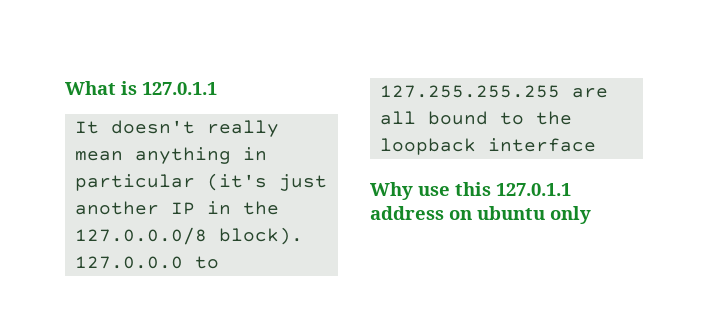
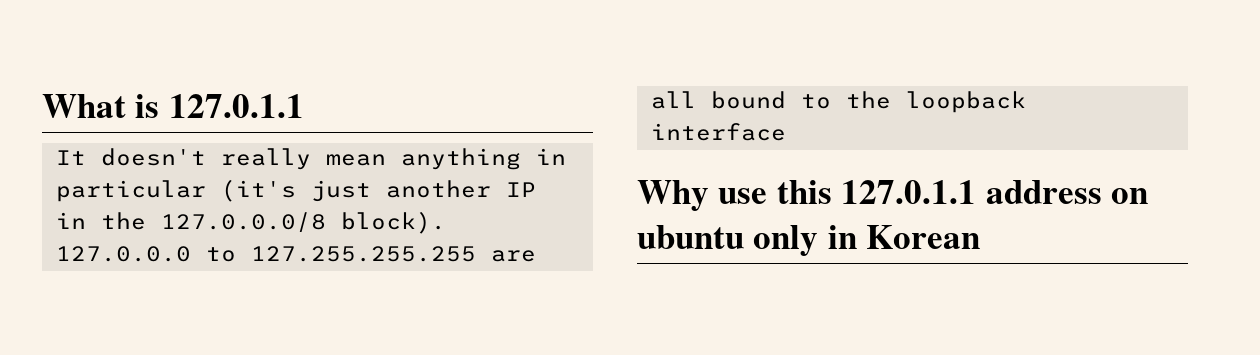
- Why use this 127.0.1.1 address on ubuntu only
+ Why use this 127.0.1.1 address on ubuntu only in Korean

